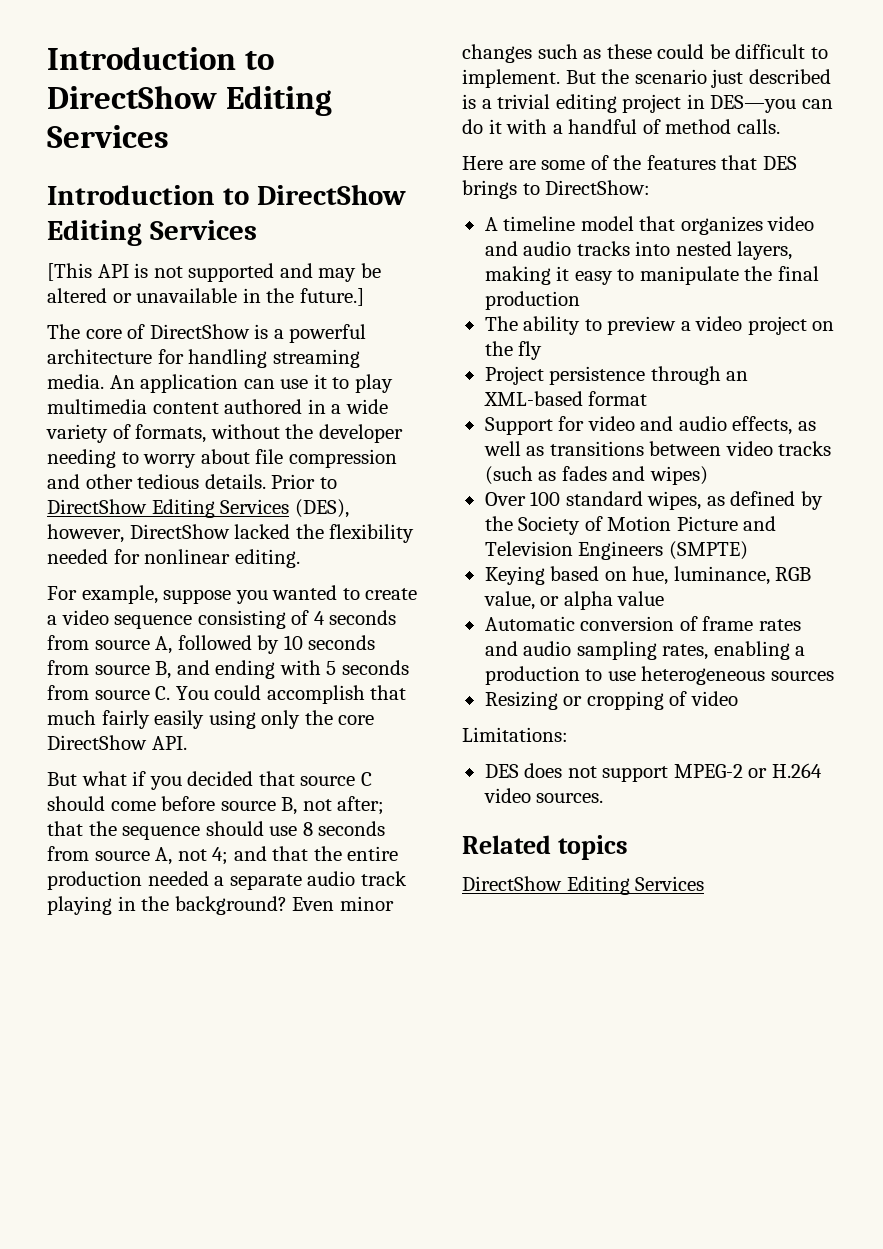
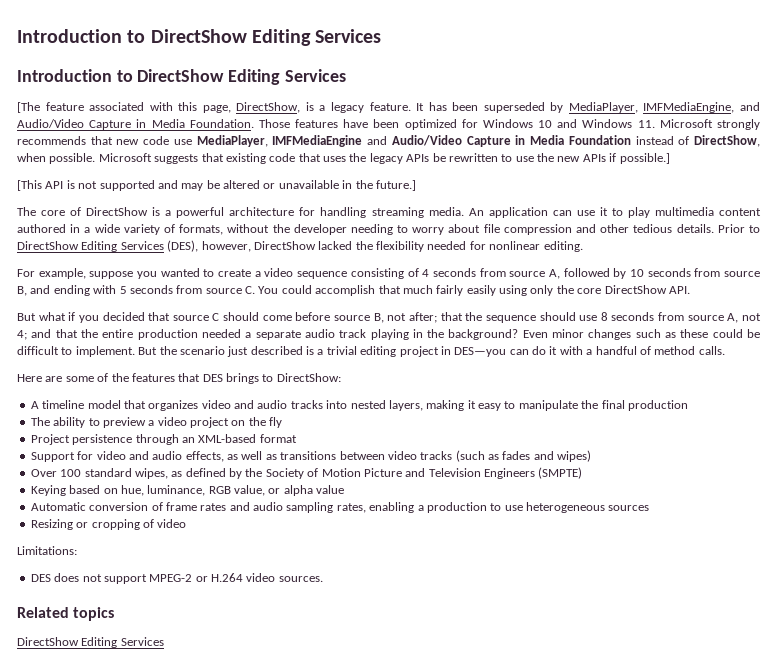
+ [The feature associated with this page, DirectShow, is a legacy feature. It has been superseded by MediaPlayer, IMFMediaEngine, and Audio/Video Capture in Media Foundation. Those features have been optimized for Windows 10 and Windows 11. Microsoft strongly recommends that new code use MediaPlayer, IMFMediaEngine and Audio/Video Capture in Media Foundation instead of DirectShow, when possible. Microsoft suggests that existing code that uses the legacy APIs be rewritten to use the new APIs if possible.]

